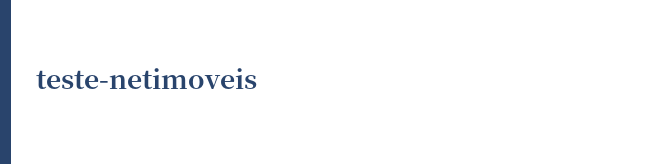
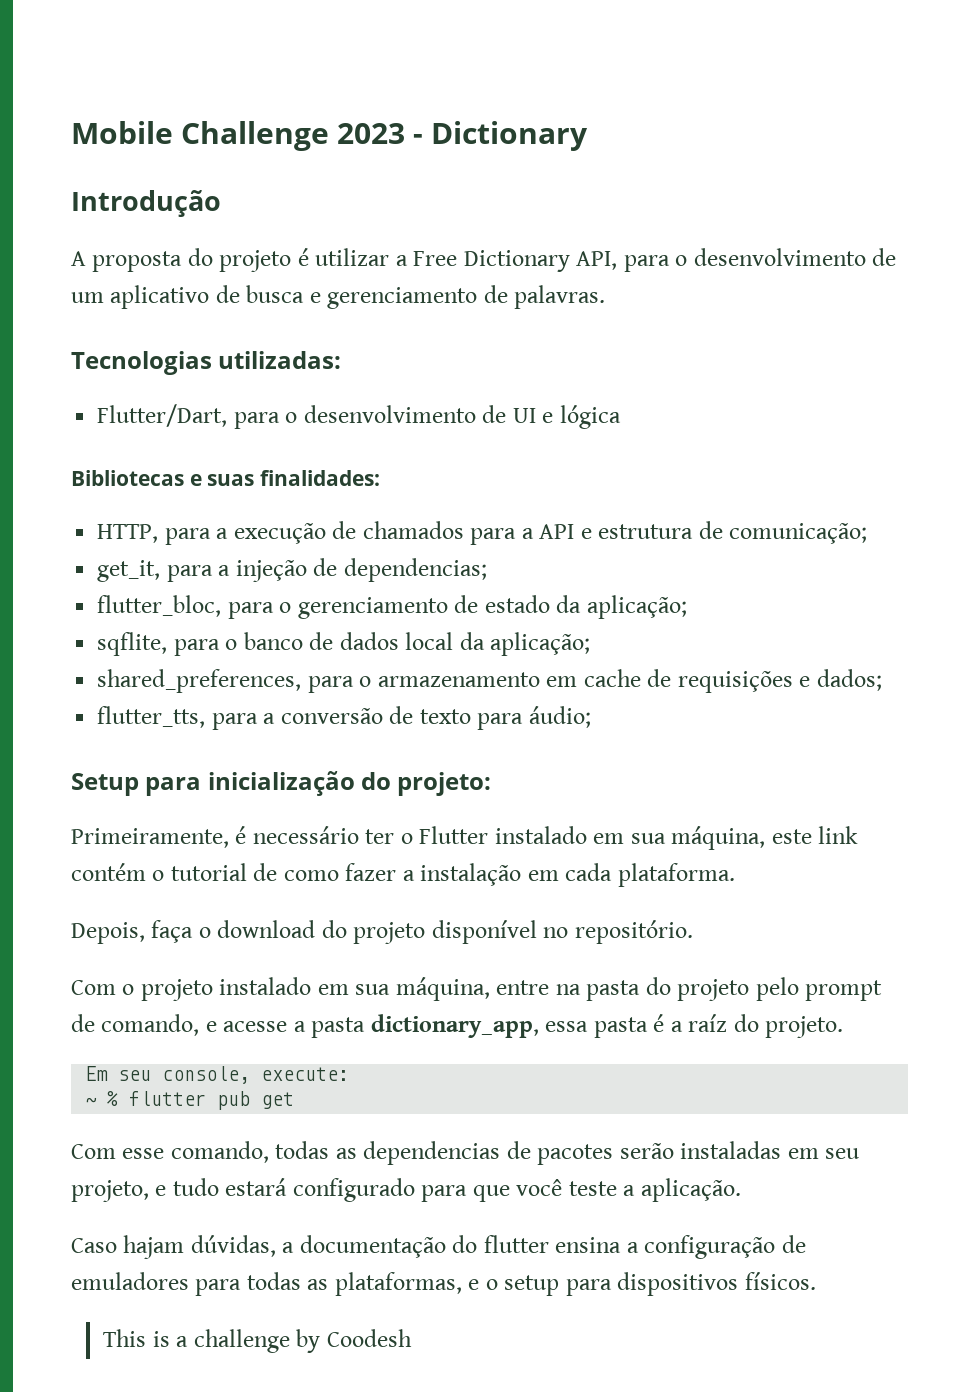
- teste-netimoveis
+ Mobile Challenge 2023 - Dictionary
+ Introdução
+ A proposta do projeto é utilizar a Free Dictionary API, para o desenvolvimento de um aplicativo de busca e gerenciamento de palavras.
+ Tecnologias utilizadas:
+ Flutter/Dart, para o desenvolvimento de UI e lógica
+ Bibliotecas e suas finalidades:
+ HTTP, para a execução de chamados para a API e estrutura de comunicação;
+ get_it, para a injeção de dependencias;
+ flutter_bloc, para o gerenciamento de estado da aplicação;
+ sqflite, para o banco de dados local da aplicação;
+ shared_preferences, para o armazenamento em cache de requisições e dados;
+ flutter_tts, para a conversão de texto para áudio;
+ Setup para inicialização do projeto:
+ Primeiramente, é necessário ter o Flutter instalado em sua máquina, este link contém o tutorial de como fazer a instalação em cada plataforma.
+ Depois, faça o download do projeto disponível no repositório.
+ Com o projeto instalado em sua máquina, entre na pasta do projeto pelo prompt de comando, e acesse a pasta dictionary_app, essa pasta é a raíz do projeto.
+ Em seu console, execute:
+ ~ % flutter pub get
+ Com esse comando, todas as dependencias de pacotes serão instaladas em seu projeto, e tudo estará configurado para que você teste a aplicação.
+ Caso hajam dúvidas, a documentação do flutter ensina a configuração de emuladores para todas as plataformas, e o setup para dispositivos físicos.
+ This is a challenge by Coodesh

